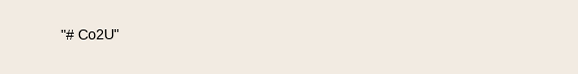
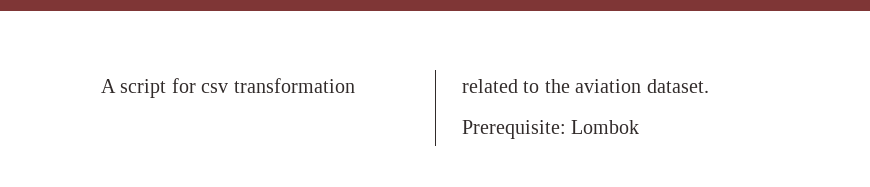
- "# Co2U"
+ A script for csv transformation related to the aviation dataset.
+ Prerequisite: Lombok

